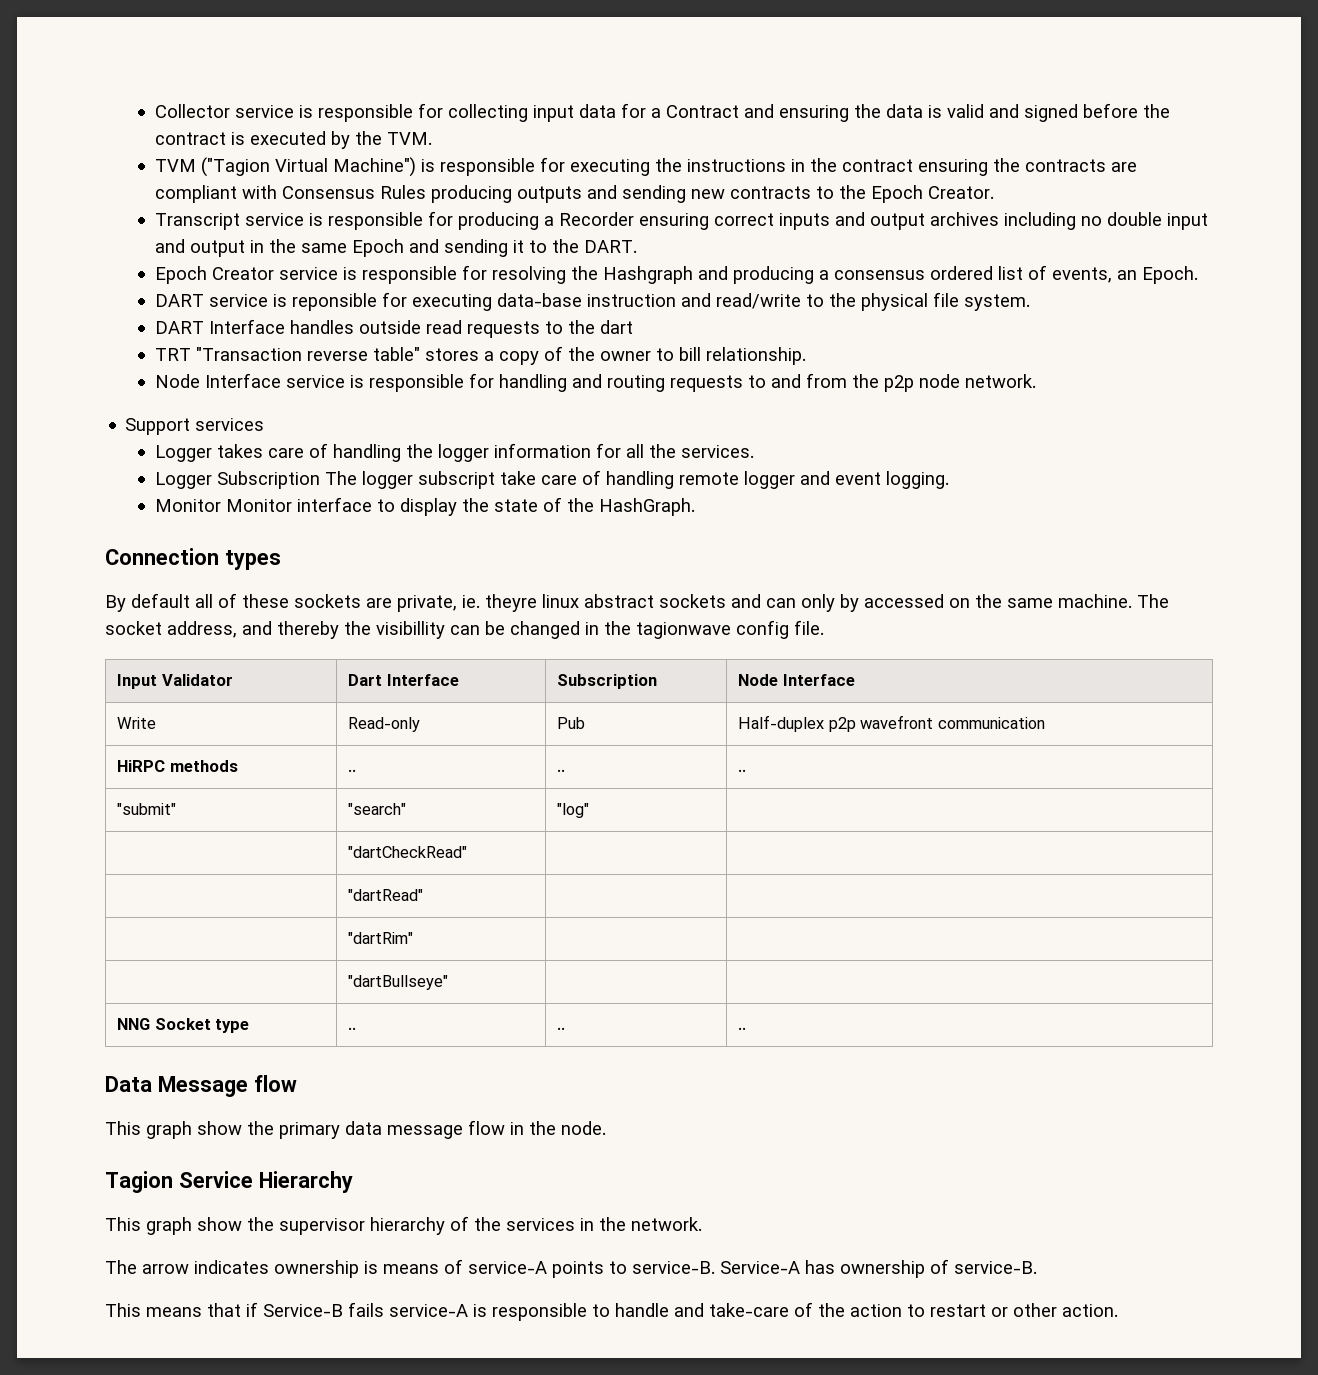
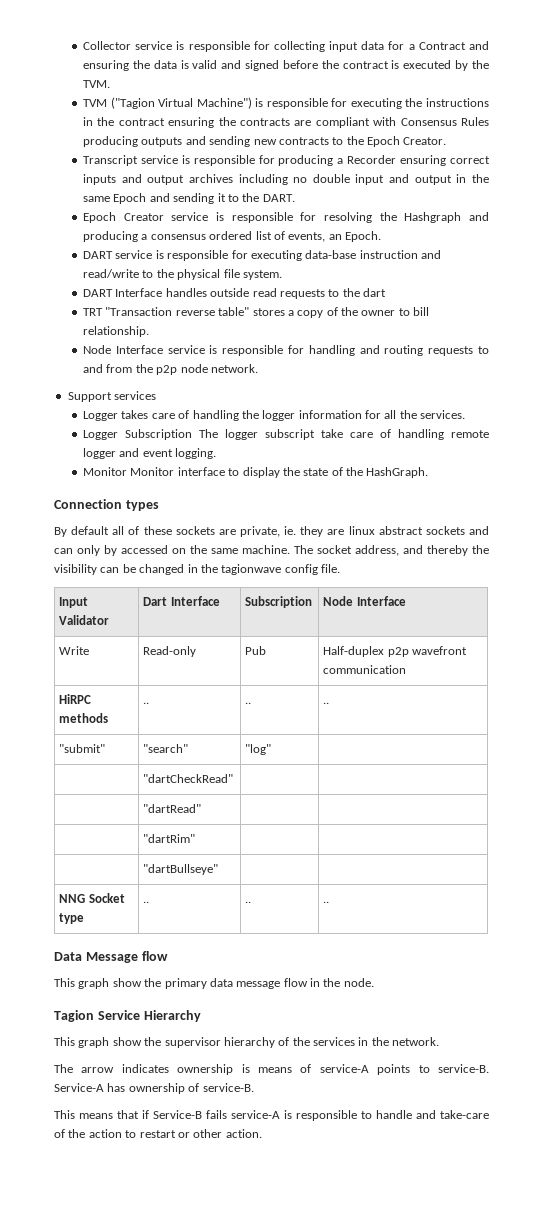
- DART service is reponsible for executing data-base instruction and read/write to the physical file system.
+ DART service is responsible for executing data-base instruction and read/write to the physical file system.
- By default all of these sockets are private, ie. theyre linux abstract sockets and can only by accessed on the same machine.
+ By default all of these sockets are private, ie. they are linux abstract sockets and can only by accessed on the same machine.
- The socket address, and thereby the visibillity can be changed in the tagionwave config file.
+ The socket address, and thereby the visibility can be changed in the tagionwave config file.

